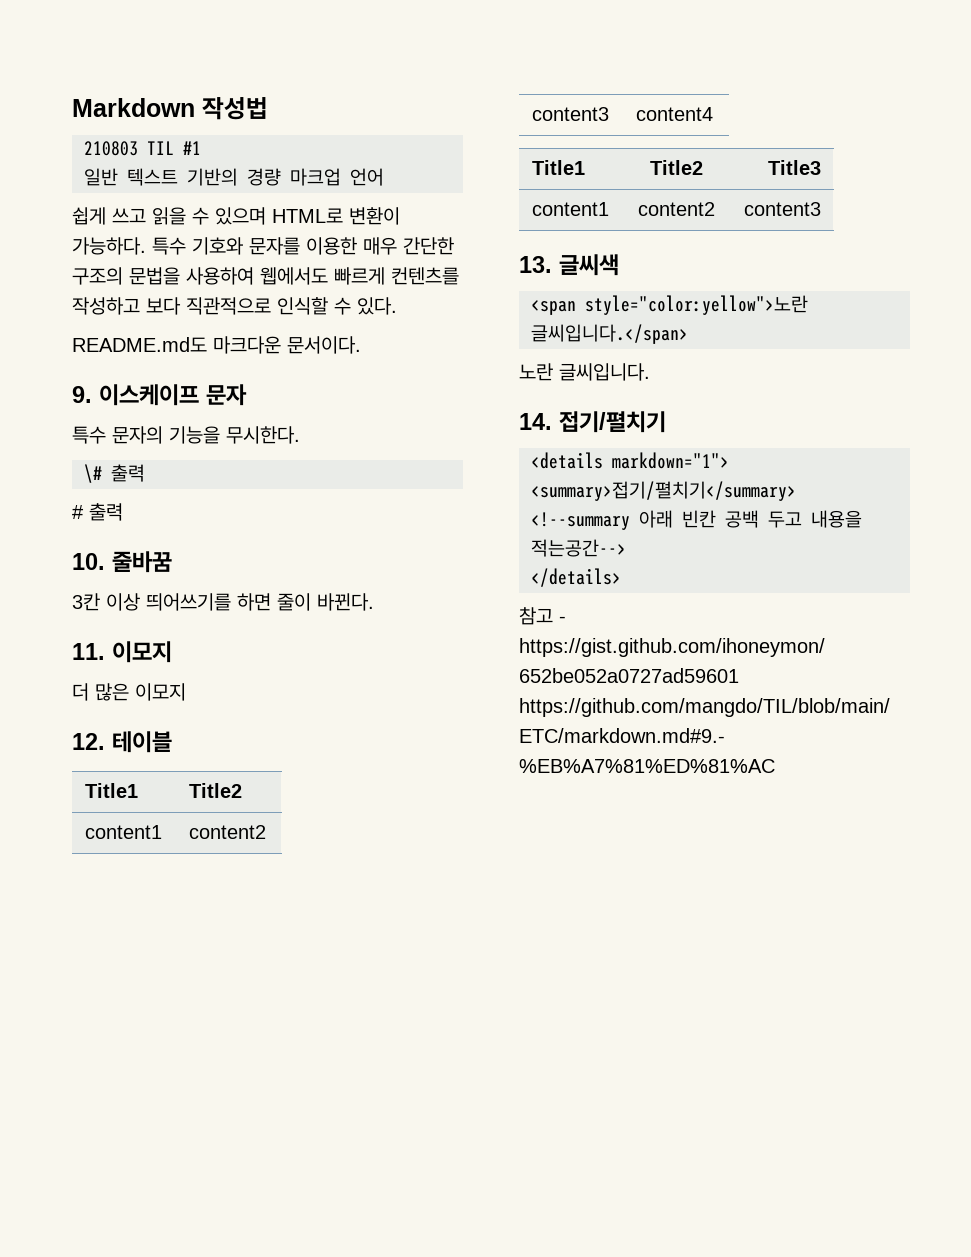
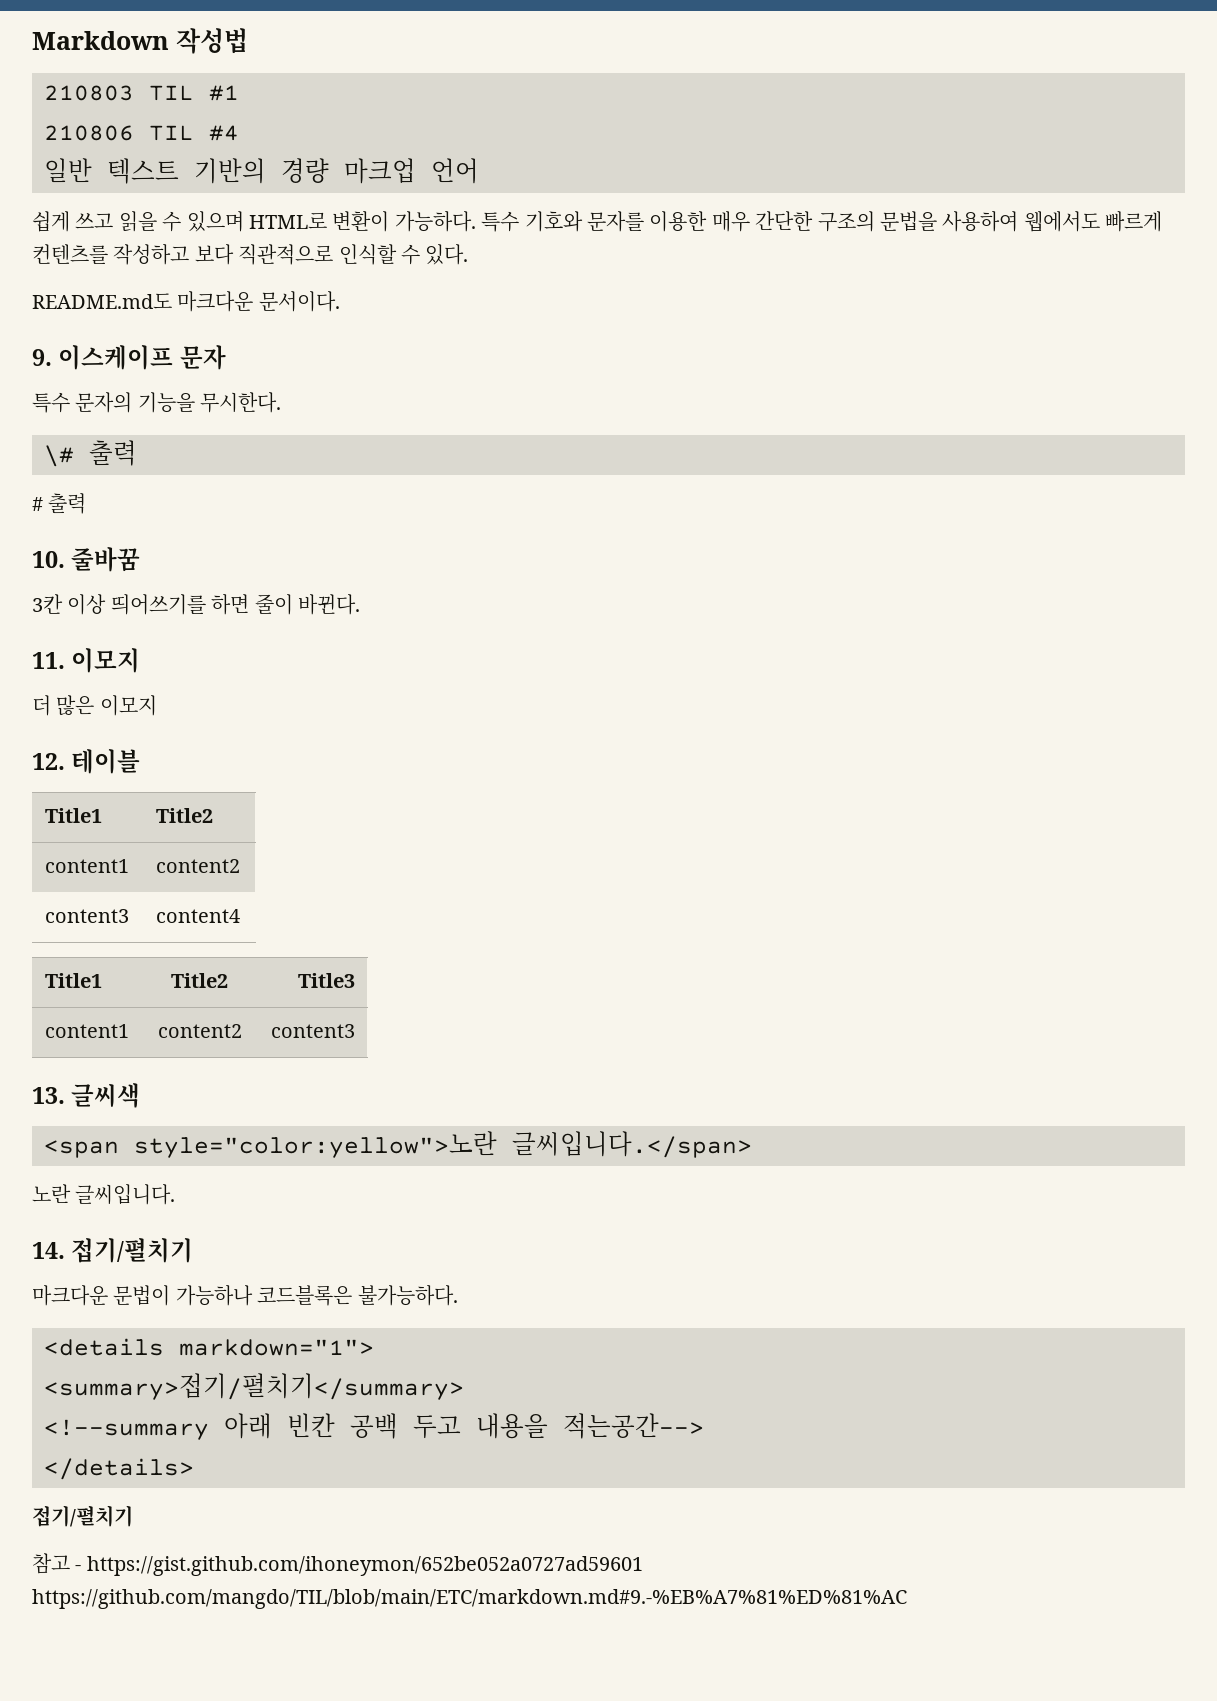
+ 210806 TIL #4
+ 마크다운 문법이 가능하나 코드블록은 불가능하다.
  </details>
+ 접기/펼치기

